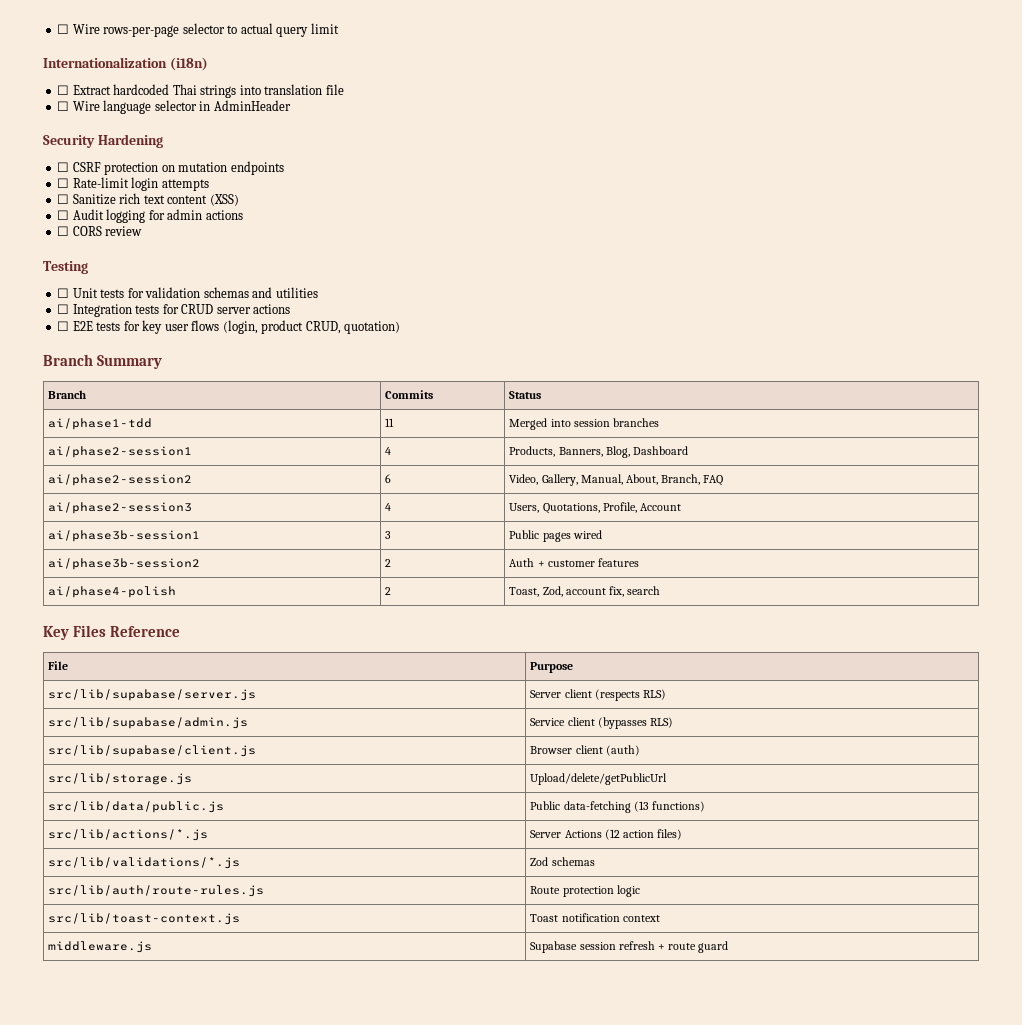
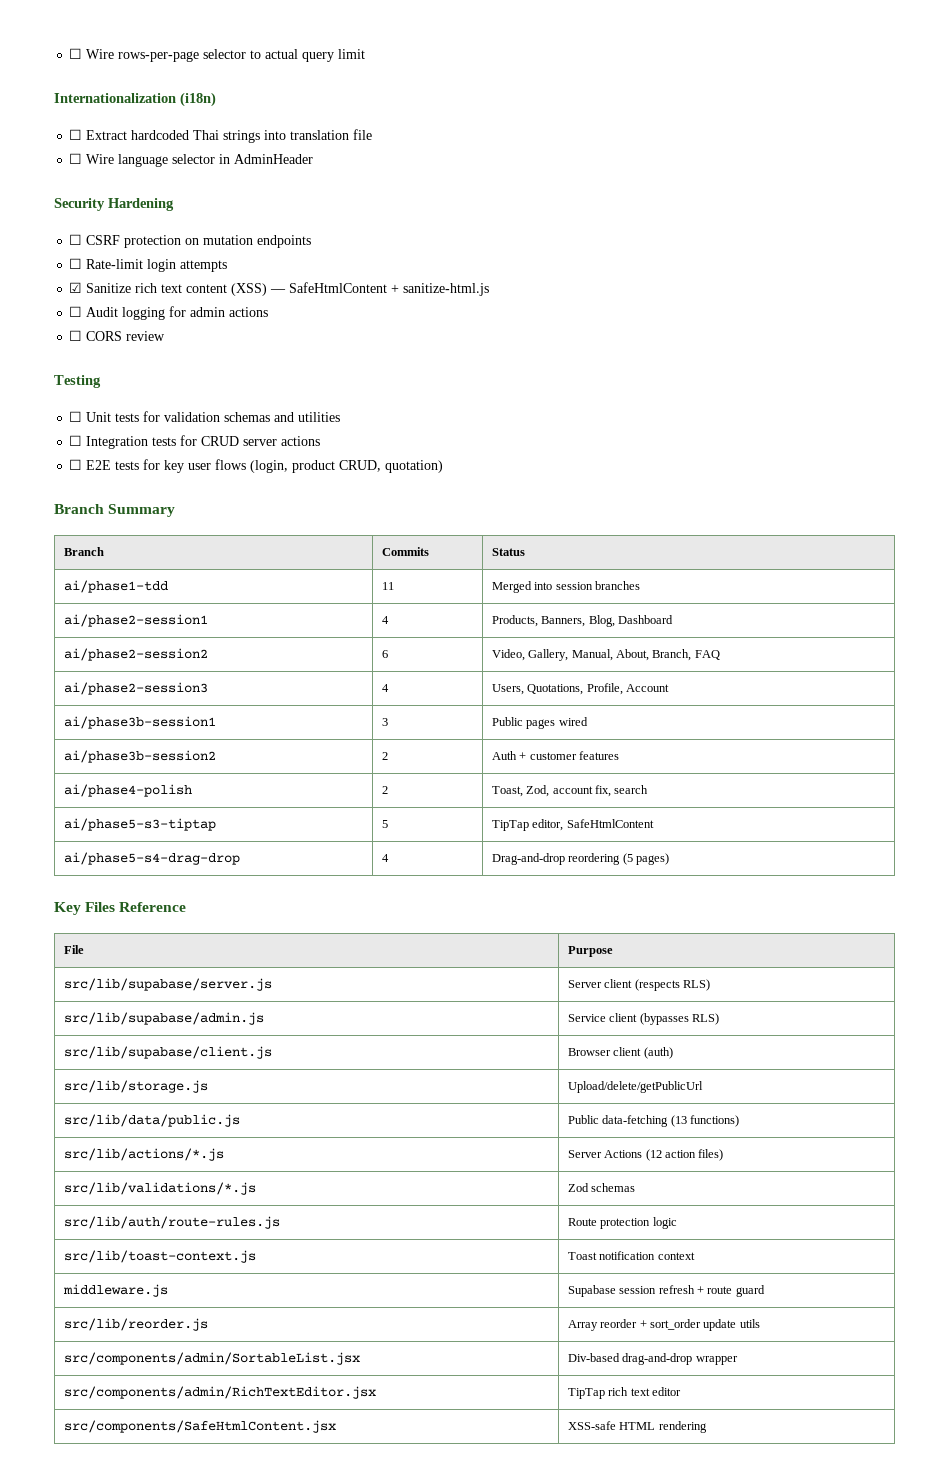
- ☐ Sanitize rich text content (XSS)
+ ☑ Sanitize rich text content (XSS) — SafeHtmlContent + sanitize-html.js
+ ai/phase5-s3-tiptap | 5 | TipTap editor, SafeHtmlContent
+ ai/phase5-s4-drag-drop | 4 | Drag-and-drop reordering (5 pages)
+ src/lib/reorder.js | Array reorder + sort_order update utils
+ src/components/admin/SortableList.jsx | Div-based drag-and-drop wrapper
+ src/components/admin/RichTextEditor.jsx | TipTap rich text editor
+ src/components/SafeHtmlContent.jsx | XSS-safe HTML rendering

